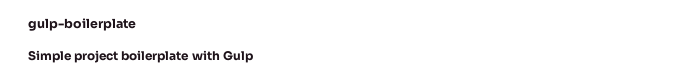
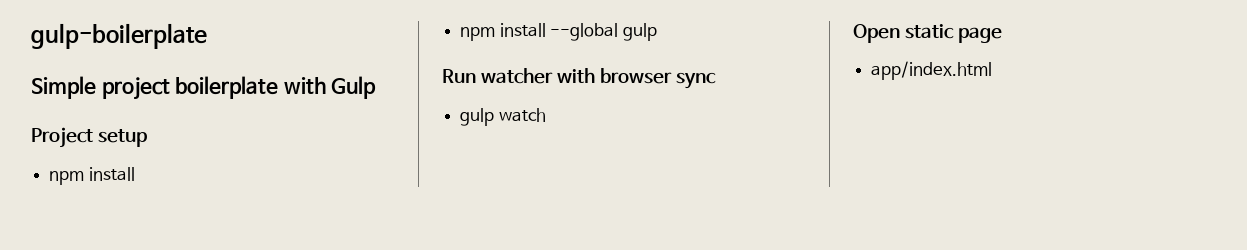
+ Project setup
+ npm install
+ npm install --global gulp
+ Run watcher with browser sync
+ gulp watch
+ Open static page
+ app/index.html

